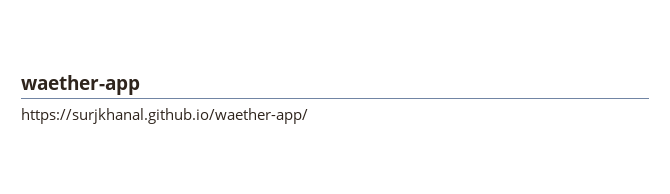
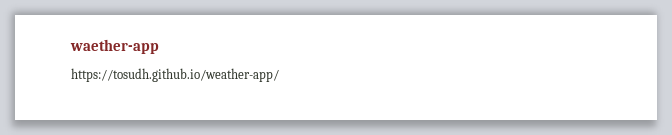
- https://surjkhanal.github.io/waether-app/
+ https://tosudh.github.io/weather-app/

